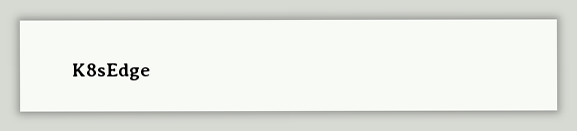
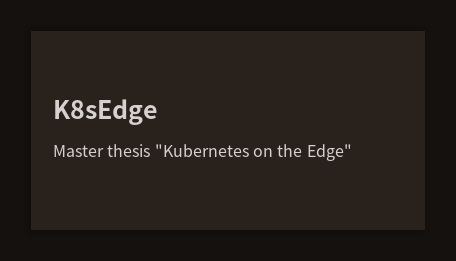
+ Master thesis "Kubernetes on the Edge"

